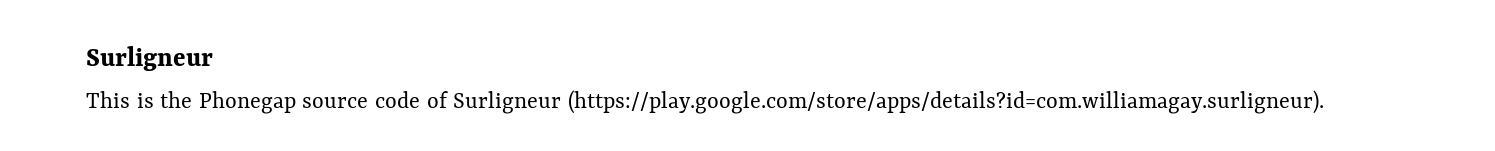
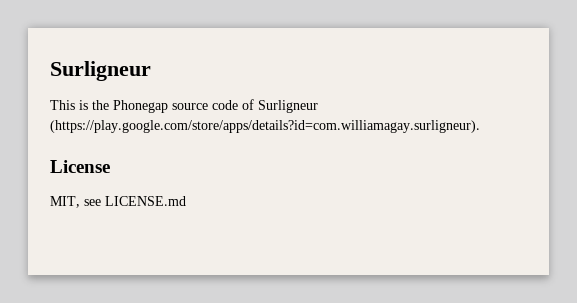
+ License
+ MIT, see LICENSE.md

